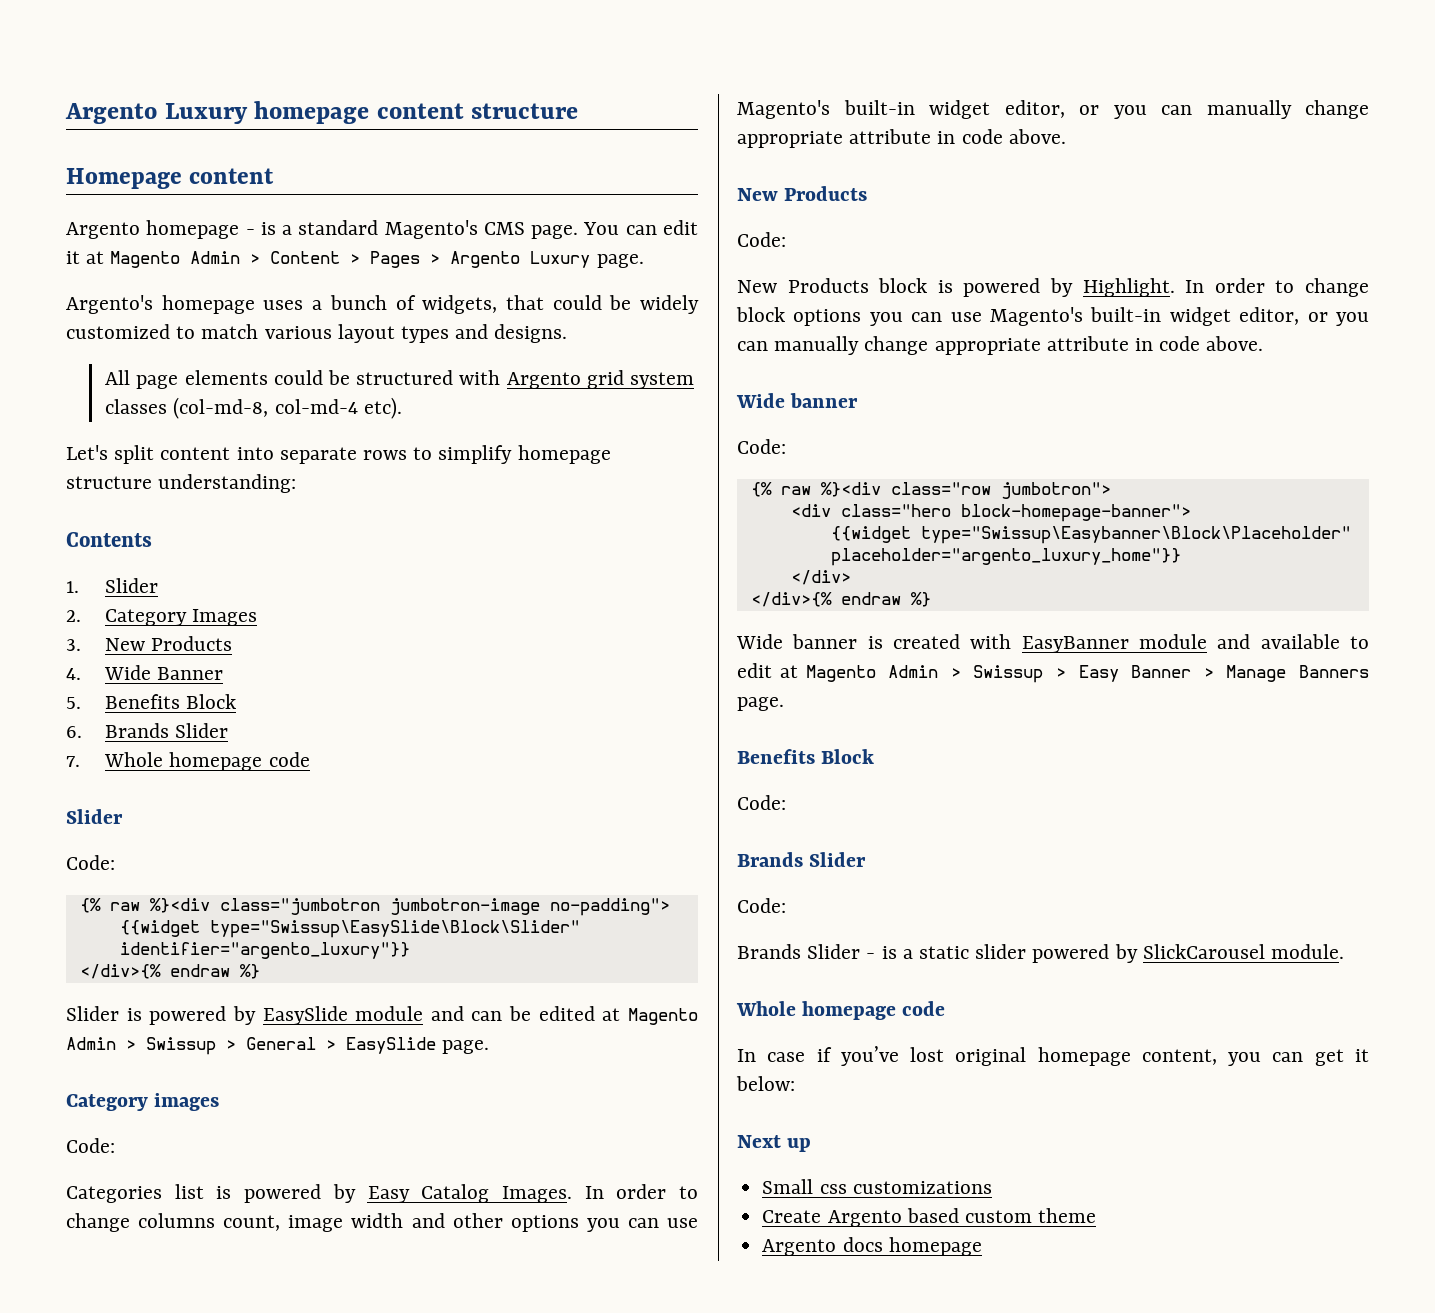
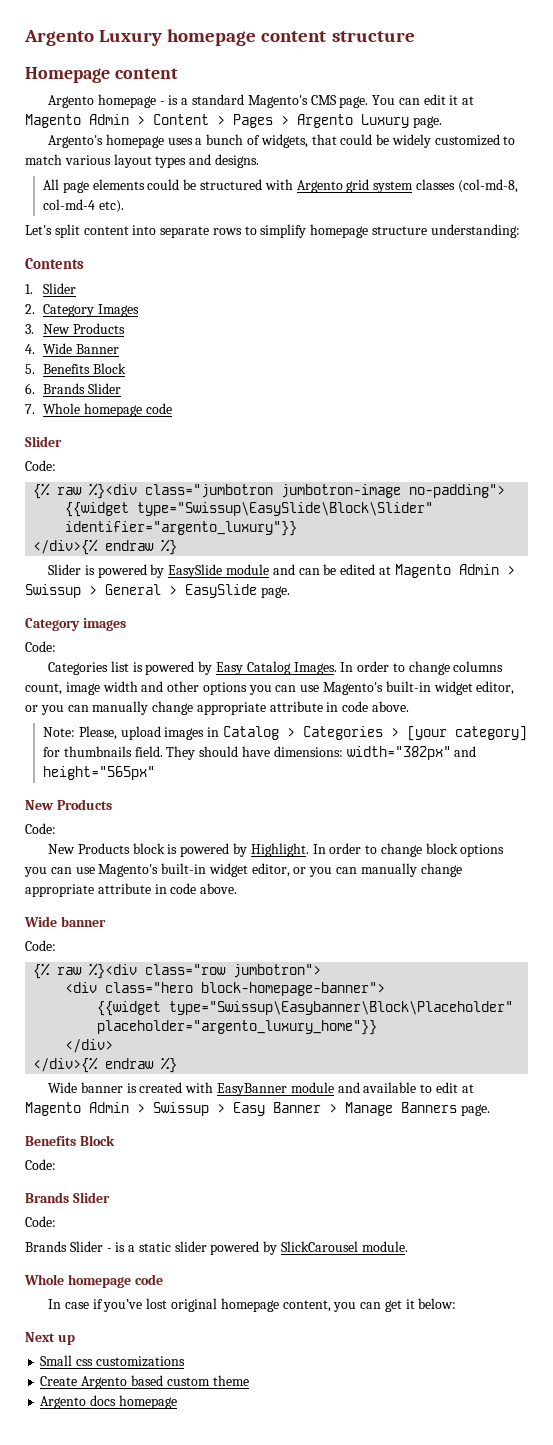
+ Note: Please, upload images in Catalog > Categories > [your category] for thumbnails field. They should have dimensions: width="382px" and height="565px"

